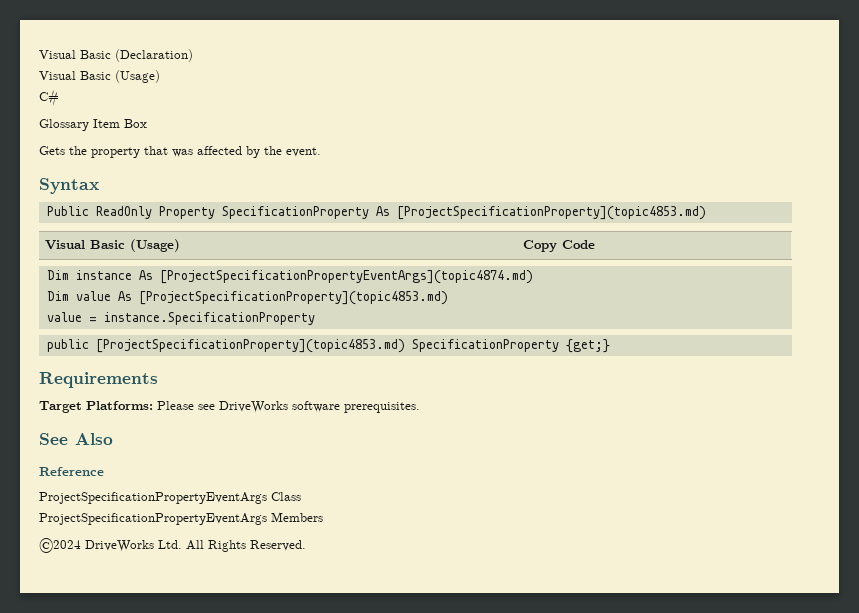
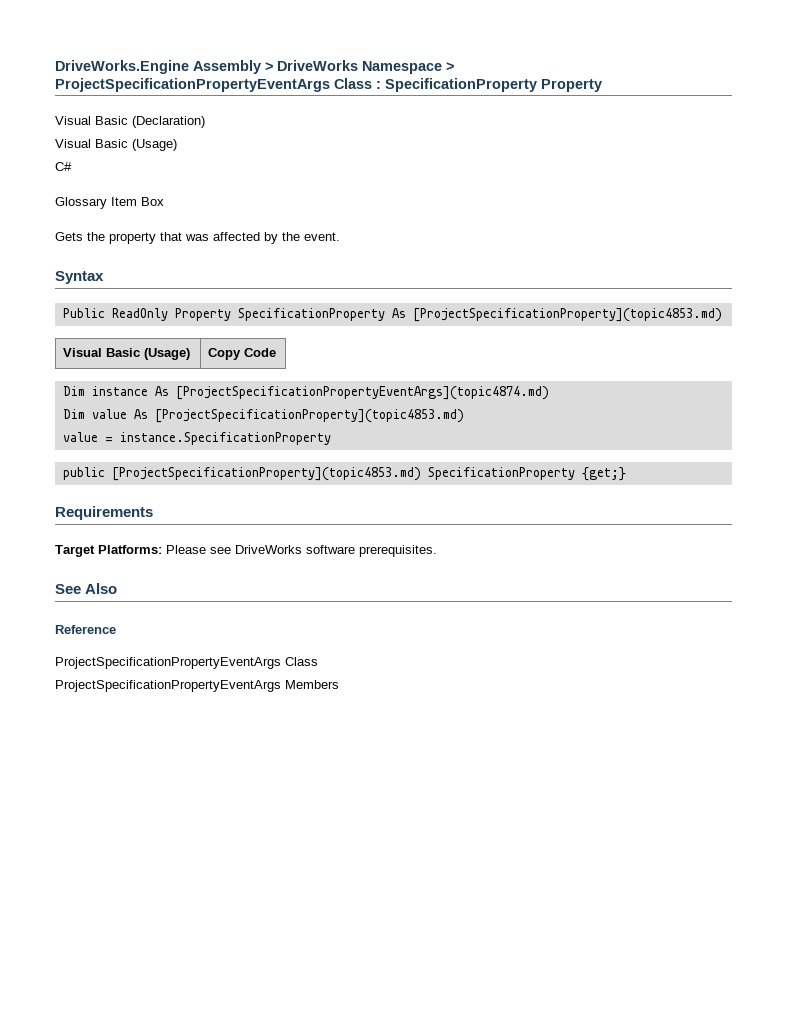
+ DriveWorks.Engine Assembly > DriveWorks Namespace > ProjectSpecificationPropertyEventArgs Class : SpecificationProperty Property
- ©2024 DriveWorks Ltd. All Rights Reserved.

